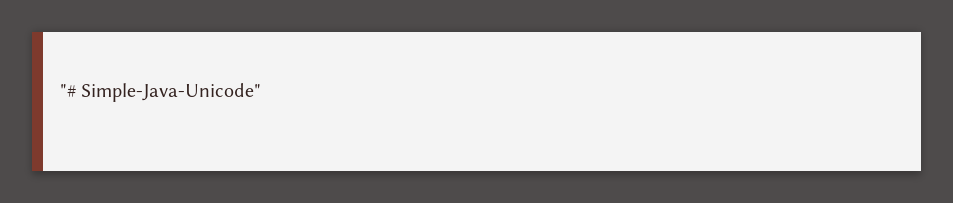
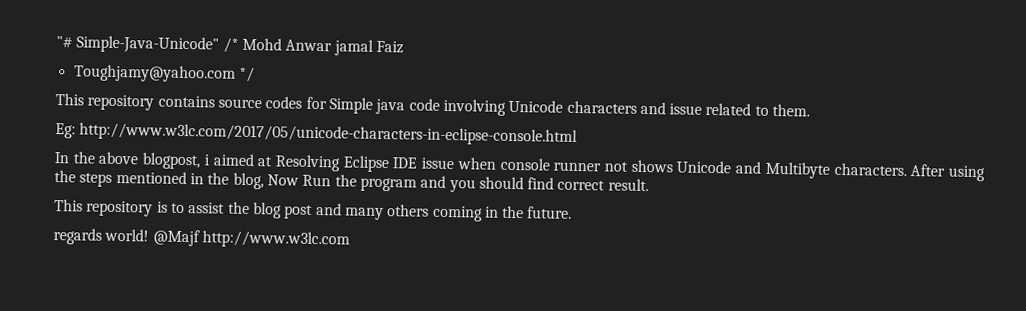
- "# Simple-Java-Unicode"
+ "# Simple-Java-Unicode" /* Mohd Anwar jamal Faiz
+ Toughjamy@yahoo.com */
+ This repository contains source codes for Simple java code involving Unicode characters and issue related to them.
+ Eg: http://www.w3lc.com/2017/05/unicode-characters-in-eclipse-console.html
+ In the above blogpost, i aimed at Resolving Eclipse IDE issue when console runner not shows Unicode and Multibyte characters. After using the steps mentioned in the blog, Now Run the program and you should find correct result.
+ This repository is to assist the blog post and many others coming in the future.
+ regards world! @Majf http://www.w3lc.com

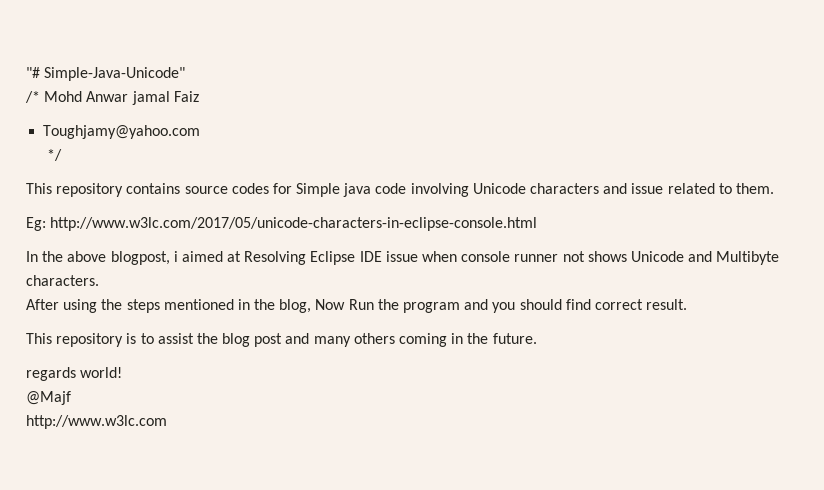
- "# Simple-Java-Unicode" /* Mohd Anwar jamal Faiz
+ "# Simple-Java-Unicode"
+ /* Mohd Anwar jamal Faiz
- Toughjamy@yahoo.com */
+ Toughjamy@yahoo.com
+ */
- In the above blogpost, i aimed at Resolving Eclipse IDE issue when console runner not shows Unicode and Multibyte characters. After using the steps mentioned in the blog, Now Run the program and you should find correct result.
+ In the above blogpost, i aimed at Resolving Eclipse IDE issue when console runner not shows Unicode and Multibyte characters.
+ After using the steps mentioned in the blog, Now Run the program and you should find correct result.
- regards world! @Majf http://www.w3lc.com
+ regards world!
+ @Majf
+ http://www.w3lc.com

